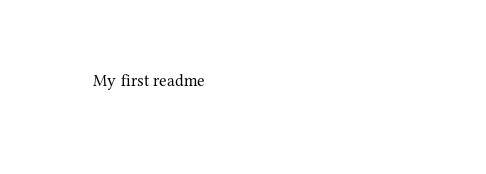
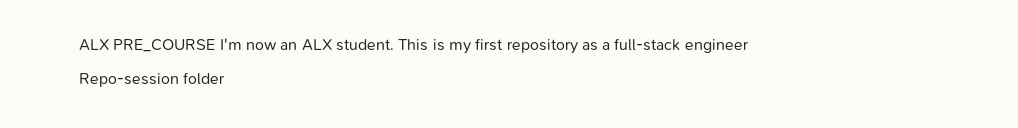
- My first readme
+ ALX PRE_COURSE I'm now an ALX student. This is my first repository as a full-stack engineer
+ Repo-session folder

